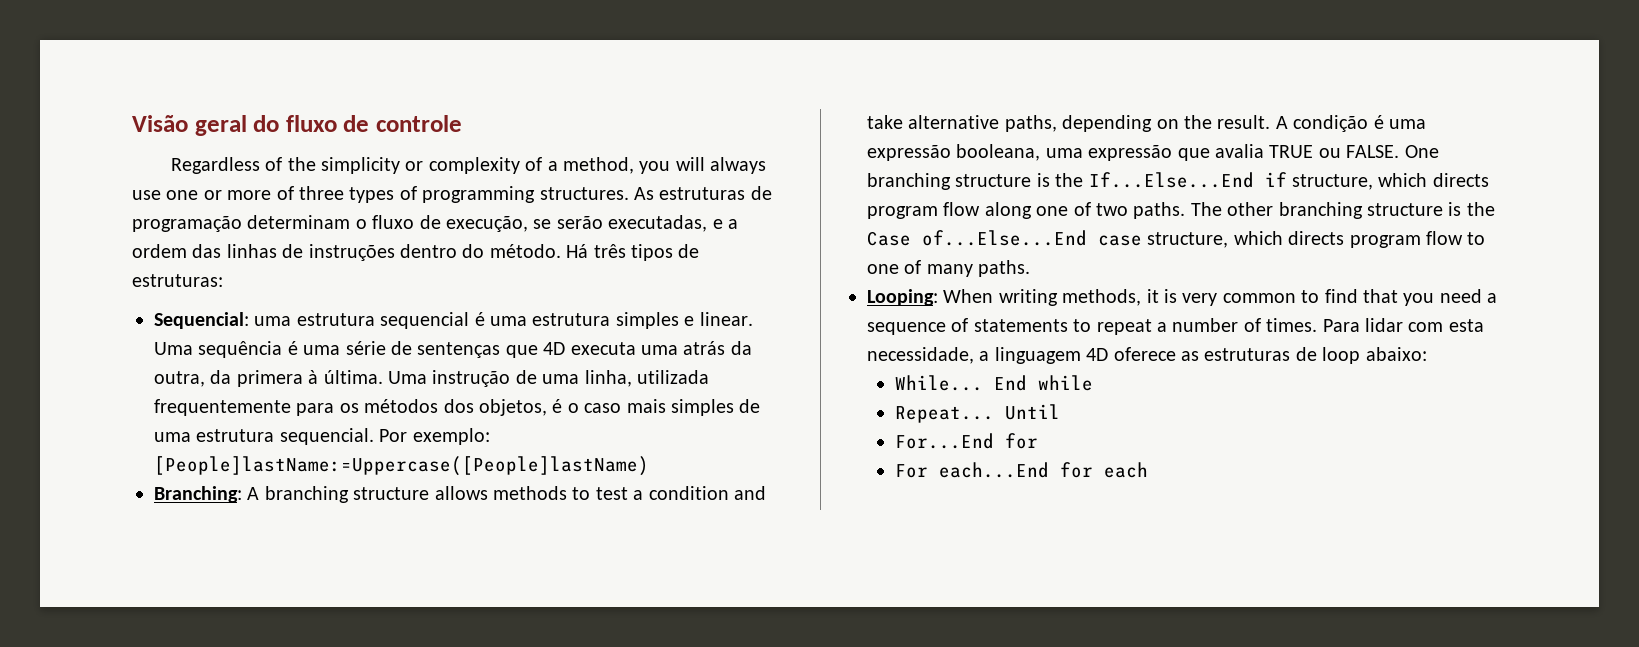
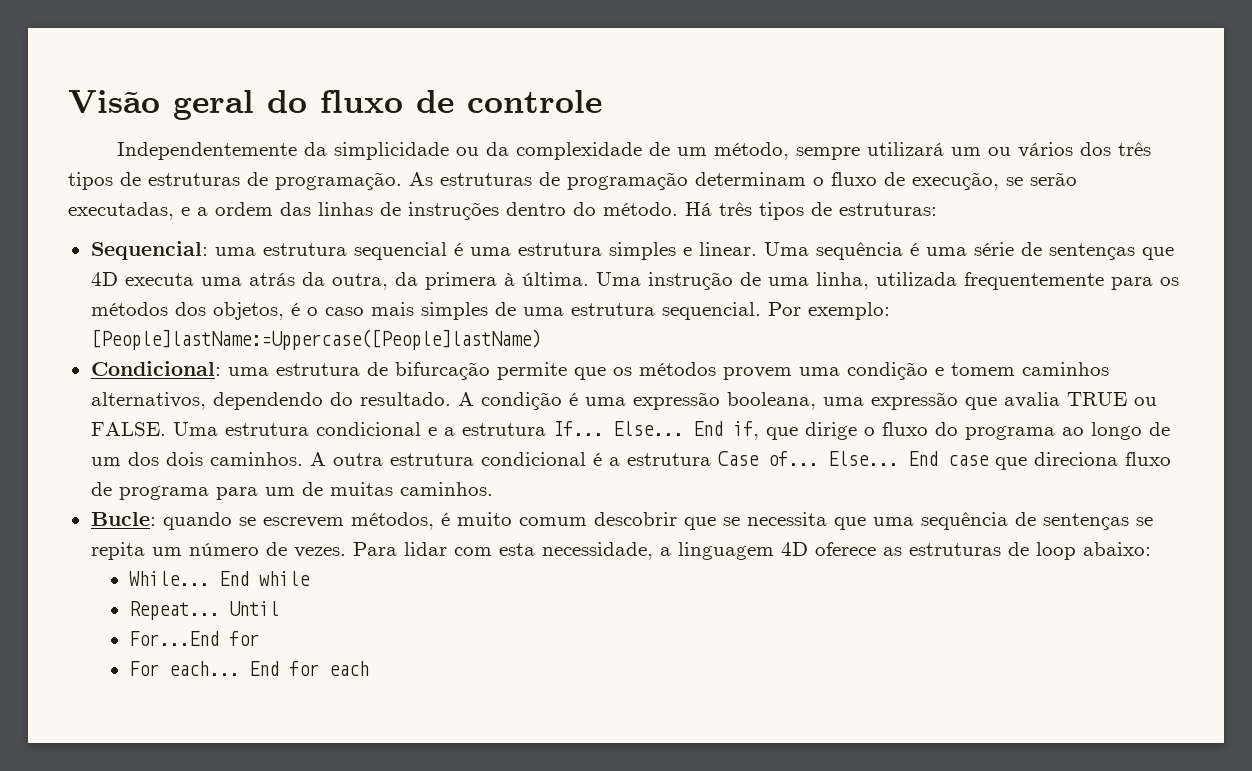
- Regardless of the simplicity or complexity of a method, you will always use one or more of three types of programming structures.
+ Independentemente da simplicidade ou da complexidade de um método, sempre utilizará um ou vários dos três tipos de estruturas de programação.
- Branching: A branching structure allows methods to test a condition and take alternative paths, depending on the result.
+ Condicional: uma estrutura de bifurcação permite que os métodos provem uma condição e tomem caminhos alternativos, dependendo do resultado.
- One branching structure is the If...Else...End if structure, which directs program flow along one of two paths. The other branching structure is the Case of...Else...End case structure, which directs program flow to one of many paths.
- Looping: When writing methods, it is very common to find that you need a sequence of statements to repeat a number of times.
+ Uma estrutura condicional e a estrutura If... Else... End if, que dirige o fluxo do programa ao longo de um dos dois caminhos. A outra estrutura condicional é a estrutura Case of... Else... End case que direciona fluxo de programa para um de muitas caminhos.
+ Bucle: quando se escrevem métodos, é muito comum descobrir que se necessita que uma sequência de sentenças se repita um número de vezes.
- For each...End for each
+ For each... End for each

